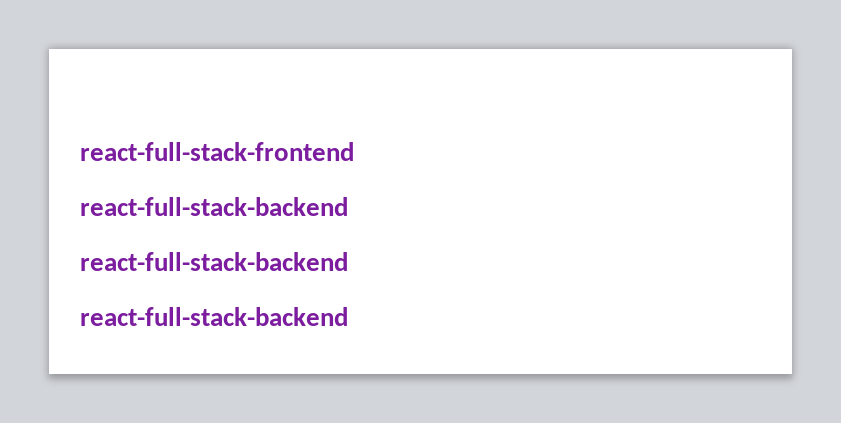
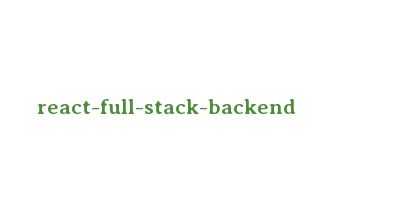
- react-full-stack-frontend
- react-full-stack-backend
- react-full-stack-backend

